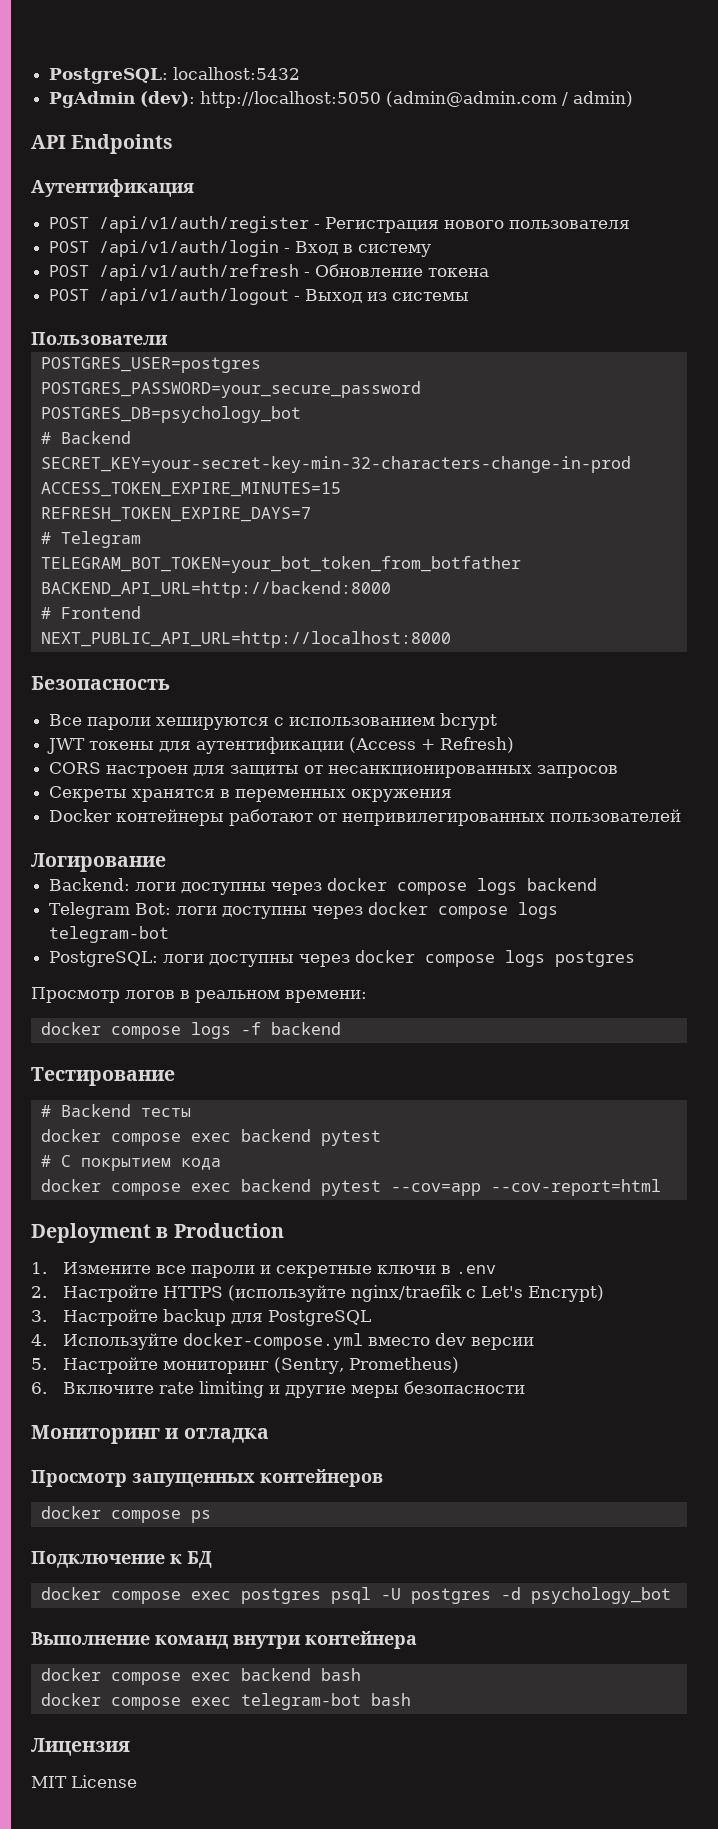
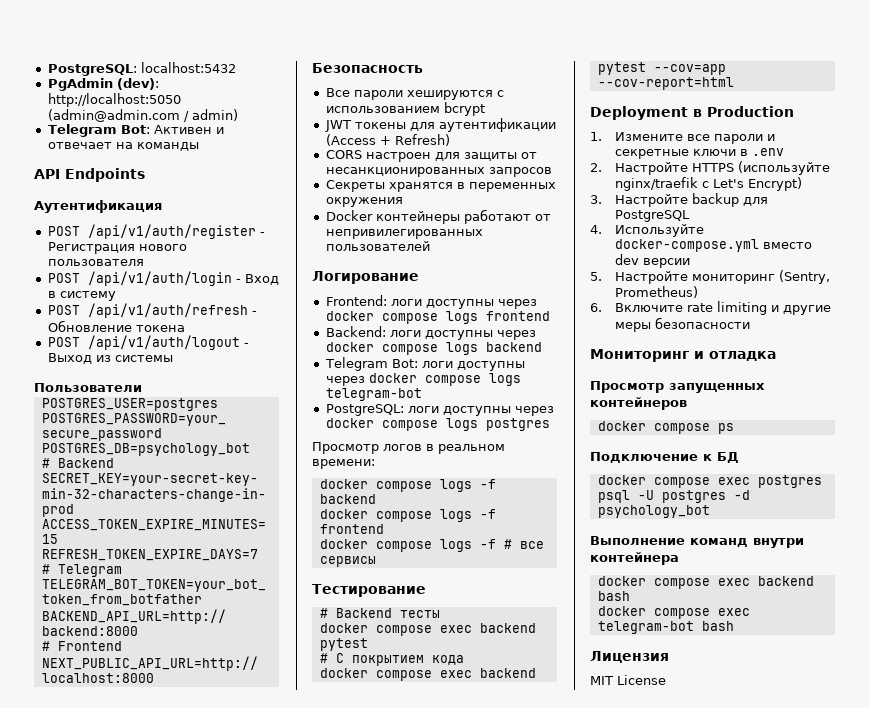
+ Telegram Bot: Активен и отвечает на команды
+ Frontend: логи доступны через docker compose logs frontend
+ docker compose logs -f frontend
+ docker compose logs -f # все сервисы

